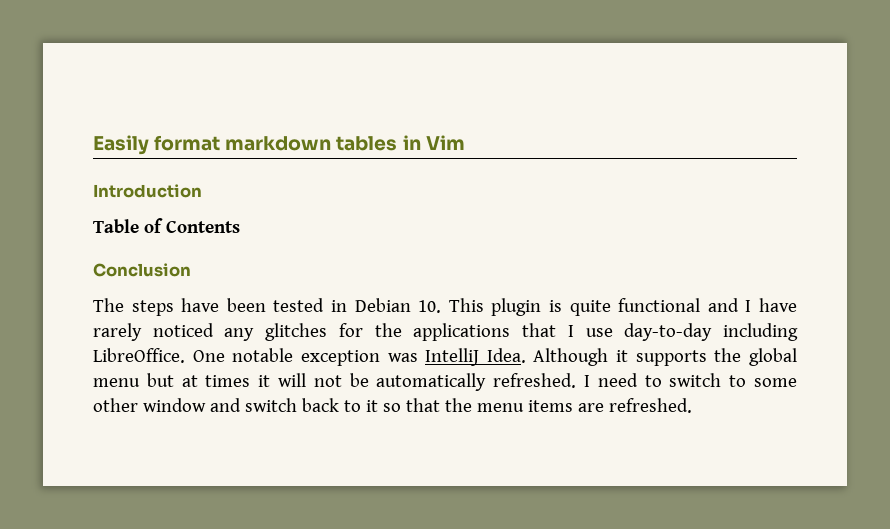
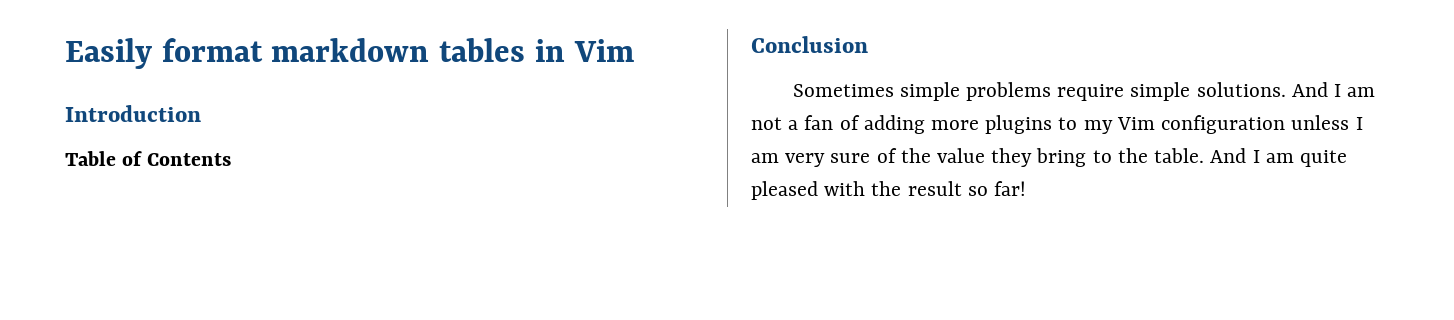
- The steps have been tested in Debian 10. This plugin is quite functional and I have rarely noticed any glitches for the applications that I use day-to-day including LibreOffice. One notable exception was IntelliJ Idea. Although it supports the global menu but at times it will not be automatically refreshed. I need to switch to some other window and switch back to it so that the menu items are refreshed.
+ Sometimes simple problems require simple solutions. And I am not a fan of adding more plugins to my Vim configuration unless I am very sure of the value they bring to the table. And I am quite pleased with the result so far!

